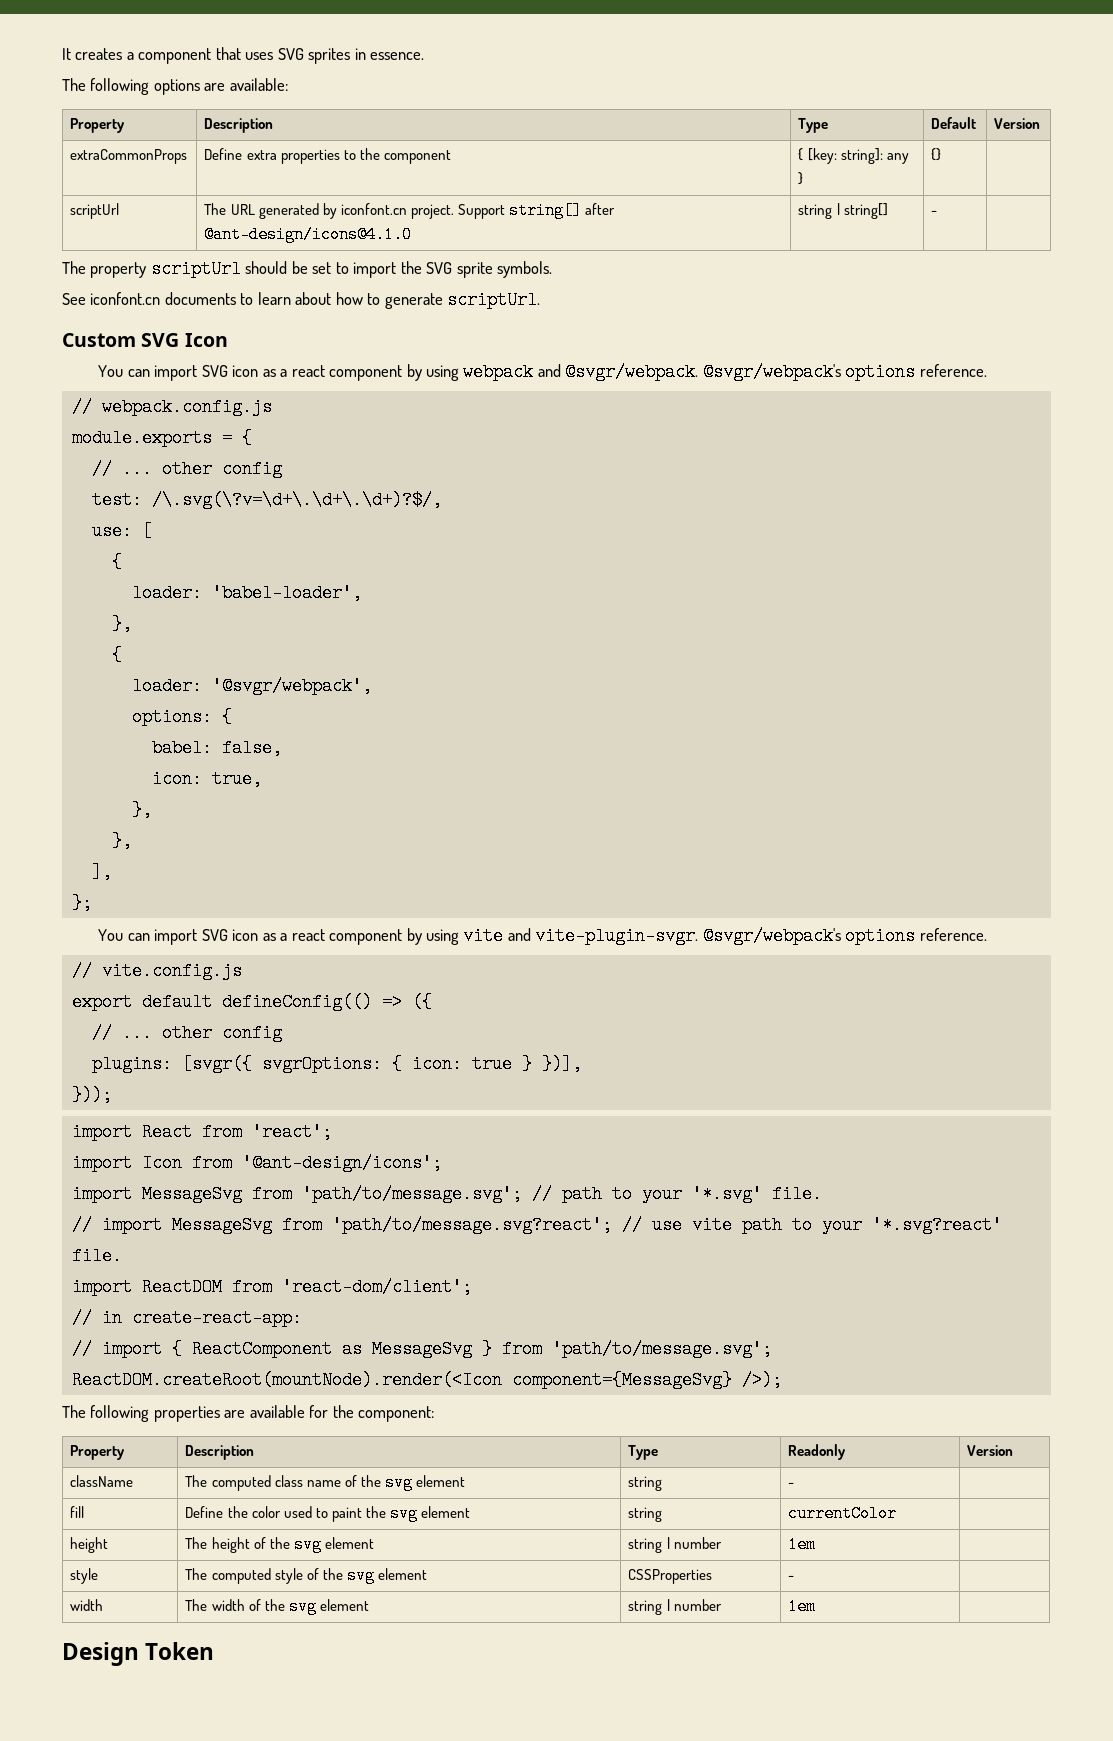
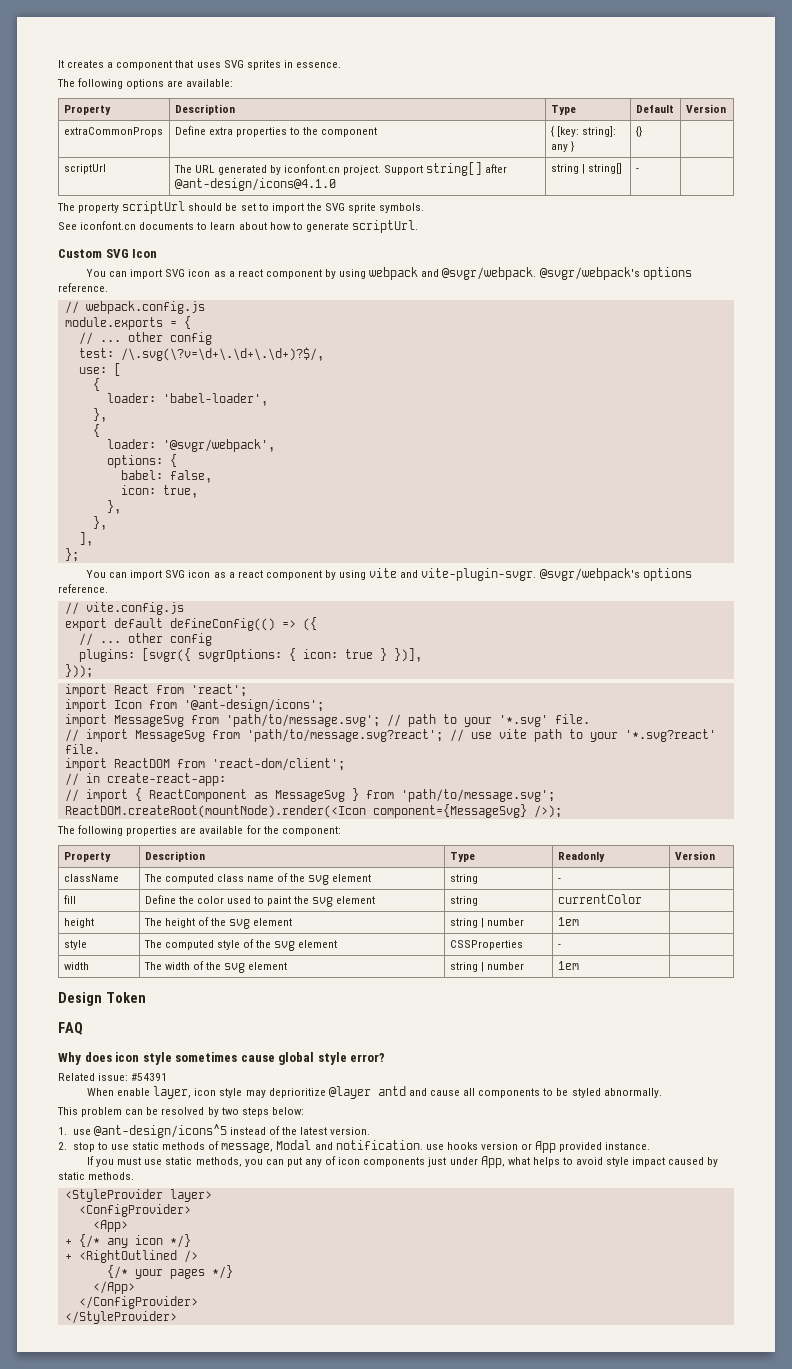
+ FAQ
+ Why does icon style sometimes cause global style error?
+ Related issue: #54391
+ When enable layer, icon style may deprioritize @layer antd and cause all components to be styled abnormally.
+ This problem can be resolved by two steps below:
+ 1. use @ant-design/icons^5 instead of the latest version.
+ 2. stop to use static methods of message, Modal and notification. use hooks version or App provided instance.
+ If you must use static methods, you can put any of icon components just under App, what helps to avoid style impact caused by static methods.
+ <StyleProvider layer>
+ <ConfigProvider>
+ <App>
+ + {/* any icon */}
+ + <RightOutlined />
+ {/* your pages */}
+ </App>
+ </ConfigProvider>
+ </StyleProvider>

